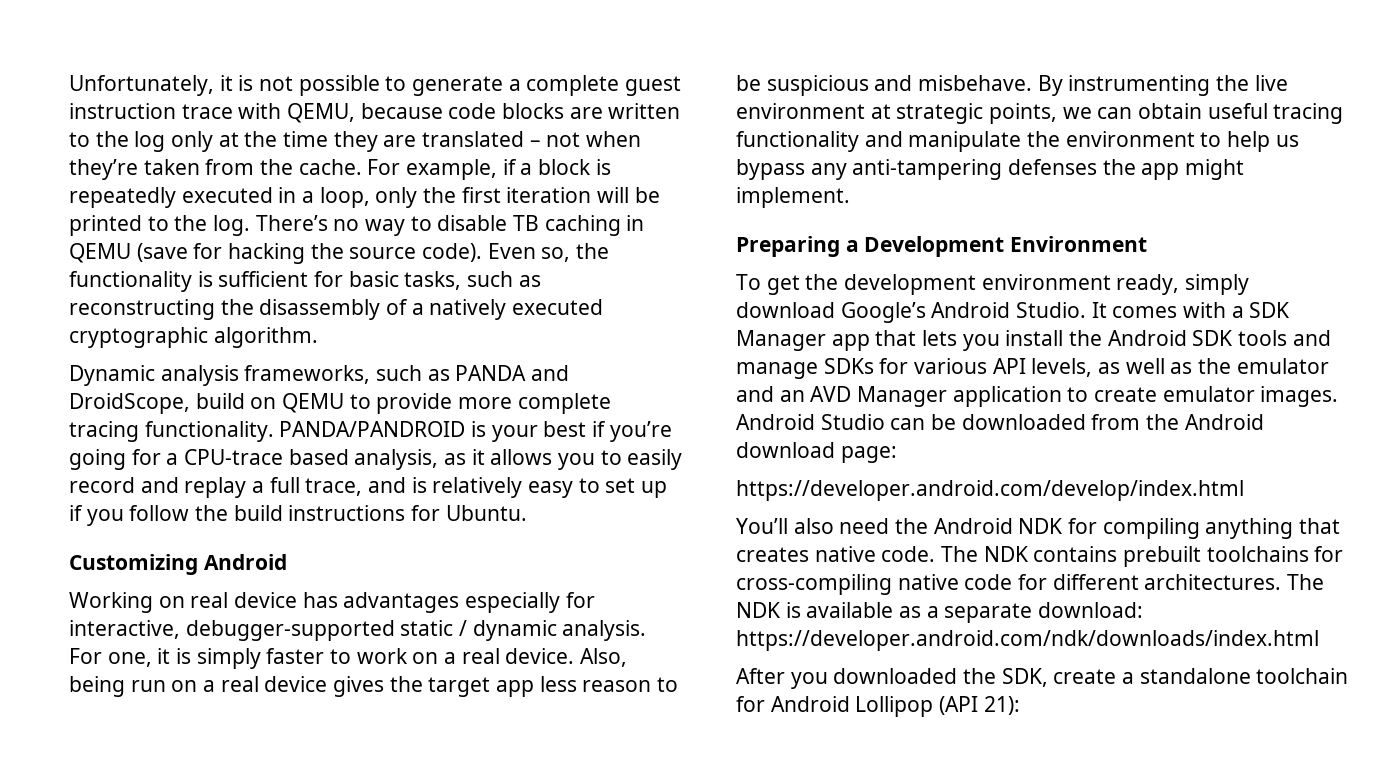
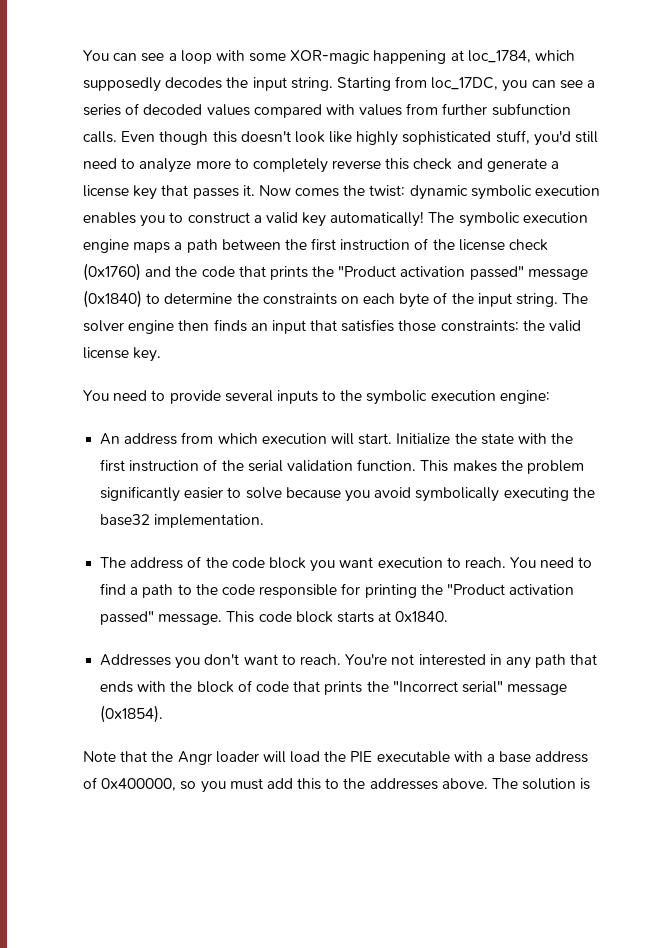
- Unfortunately, it is not possible to generate a complete guest instruction trace with QEMU, because code blocks are written to the log only at the time they are translated – not when they’re taken from the cache. For example, if a block is repeatedly executed in a loop, only the first iteration will be printed to the log. There’s no way to disable TB caching in QEMU (save for hacking the source code). Even so, the functionality is sufficient for basic tasks, such as reconstructing the disassembly of a natively executed cryptographic algorithm.
- Dynamic analysis frameworks, such as PANDA and DroidScope, build on QEMU to provide more complete tracing functionality. PANDA/PANDROID is your best if you’re going for a CPU-trace based analysis, as it allows you to easily record and replay a full trace, and is relatively easy to set up if you follow the build instructions for Ubuntu.
- Customizing Android
- Working on real device has advantages especially for interactive, debugger-supported static / dynamic analysis. For one, it is simply faster to work on a real device. Also, being run on a real device gives the target app less reason to be suspicious and misbehave. By instrumenting the live environment at strategic points, we can obtain useful tracing functionality and manipulate the environment to help us bypass any anti-tampering defenses the app might implement.
- Preparing a Development Environment
- To get the development environment ready, simply download Google’s Android Studio. It comes with a SDK Manager app that lets you install the Android SDK tools and manage SDKs for various API levels, as well as the emulator and an AVD Manager application to create emulator images. Android Studio can be downloaded from the Android download page:
- https://developer.android.com/develop/index.html
- You’ll also need the Android NDK for compiling anything that creates native code. The NDK contains prebuilt toolchains for cross-compiling native code for different architectures. The NDK is available as a separate download: https://developer.android.com/ndk/downloads/index.html
- After you downloaded the SDK, create a standalone toolchain for Android Lollipop (API 21):
+ You can see a loop with some XOR-magic happening at loc_1784, which supposedly decodes the input string. Starting from loc_17DC, you can see a series of decoded values compared with values from further subfunction calls. Even though this doesn't look like highly sophisticated stuff, you'd still need to analyze more to completely reverse this check and generate a license key that passes it. Now comes the twist: dynamic symbolic execution enables you to construct a valid key automatically! The symbolic execution engine maps a path between the first instruction of the license check (0x1760) and the code that prints the "Product activation passed" message (0x1840) to determine the constraints on each byte of the input string. The solver engine then finds an input that satisfies those constraints: the valid license key.
+ You need to provide several inputs to the symbolic execution engine:
+ An address from which execution will start. Initialize the state with the first instruction of the serial validation function. This makes the problem significantly easier to solve because you avoid symbolically executing the base32 implementation.
+ The address of the code block you want execution to reach. You need to find a path to the code responsible for printing the "Product activation passed" message. This code block starts at 0x1840.
+ Addresses you don't want to reach. You're not interested in any path that ends with the block of code that prints the "Incorrect serial" message (0x1854).
+ Note that the Angr loader will load the PIE executable with a base address of 0x400000, so you must add this to the addresses above. The solution is

